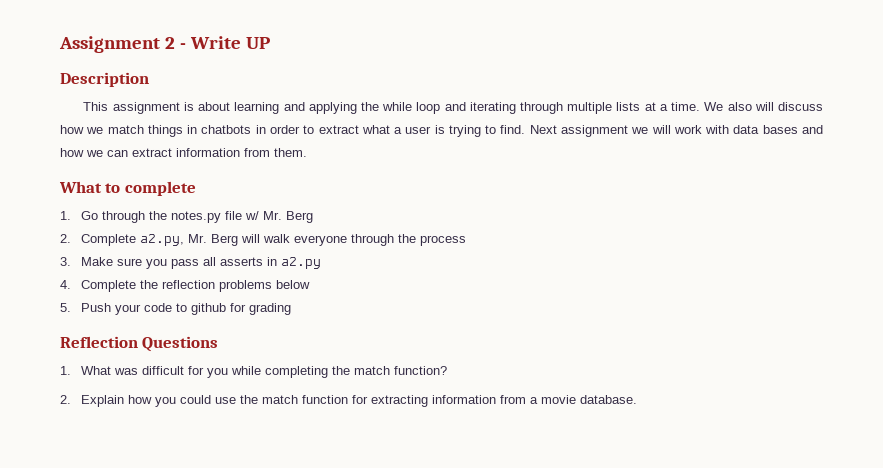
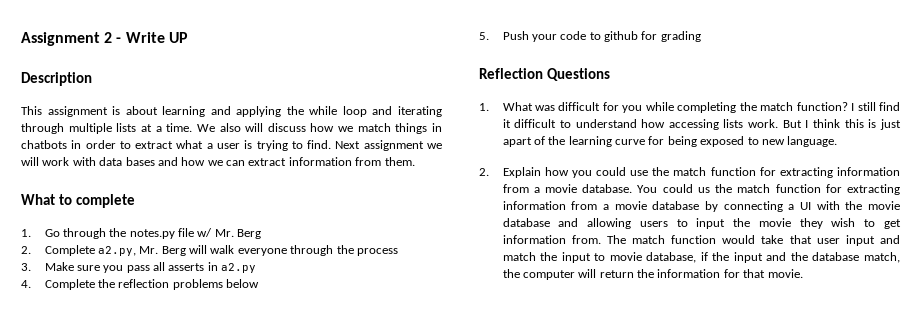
+ I still find it difficult to understand how accessing lists work. But I think this is just apart of the learning curve for being exposed to new language.
+ You could us the match function for extracting information from a movie database by connecting a UI with the movie database and allowing users to input the movie they wish to get information from. The match function would take that user input and match the input to movie database, if the input and the database match, the computer will return the information for that movie.

